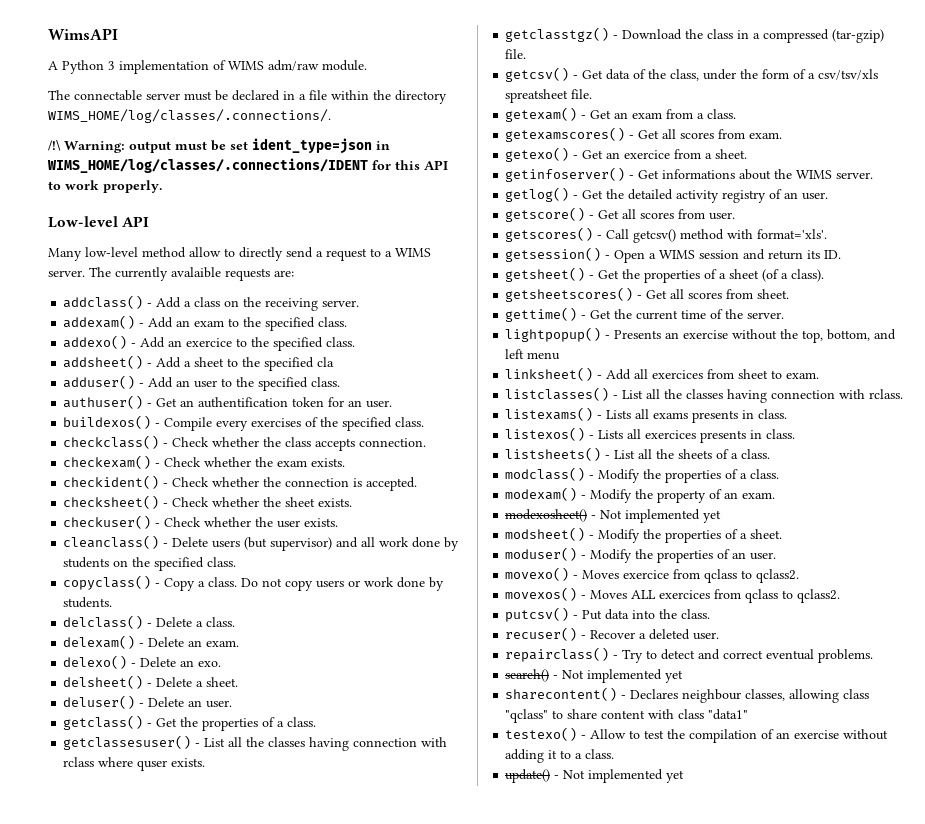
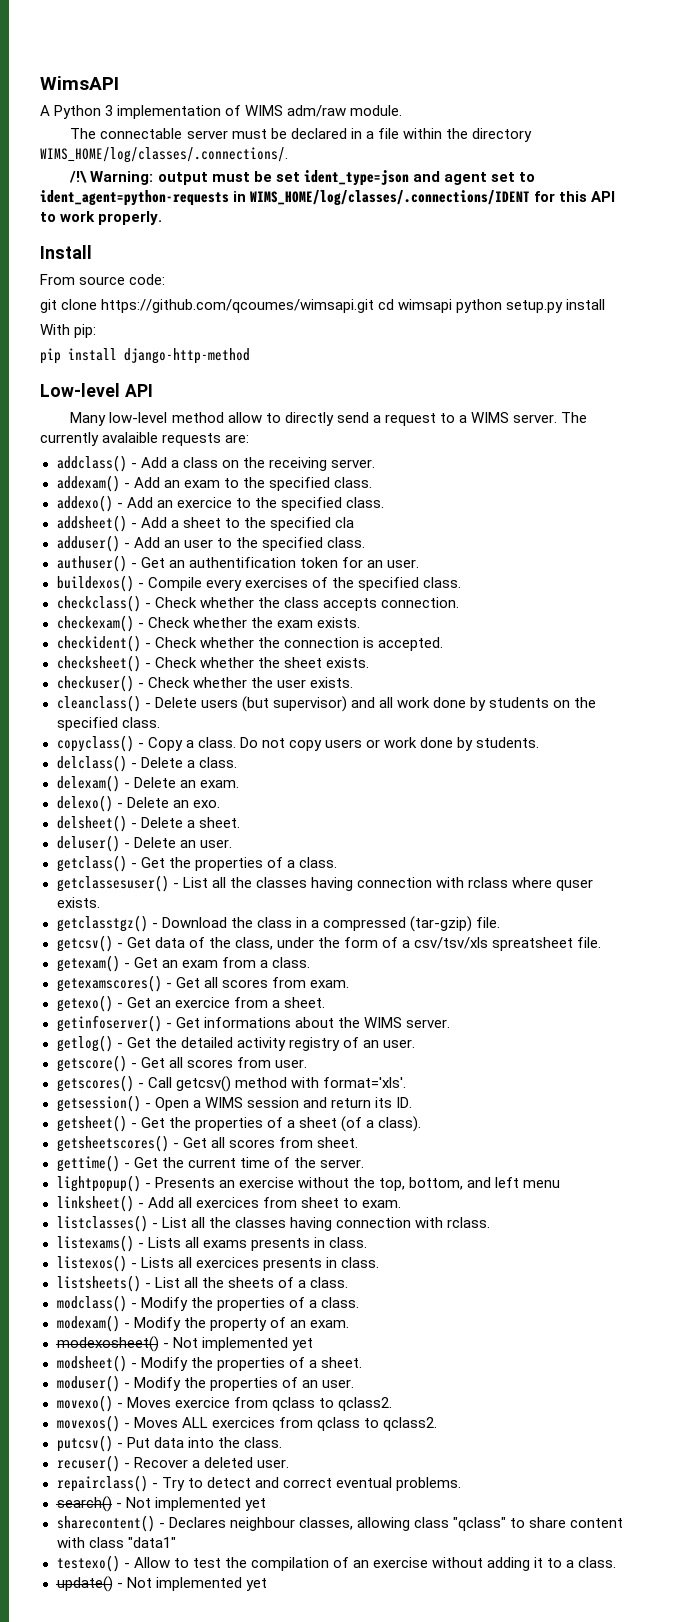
- /!\ Warning: output must be set ident_type=json in WIMS_HOME/log/classes/.connections/IDENT for this API to work properly.
+ /!\ Warning: output must be set ident_type=json and agent set to ident_agent=python-requests in WIMS_HOME/log/classes/.connections/IDENT for this API to work properly.
+ Install
+ From source code:
+ git clone https://github.com/qcoumes/wimsapi.git cd wimsapi python setup.py install
+ With pip:
+ pip install django-http-method

